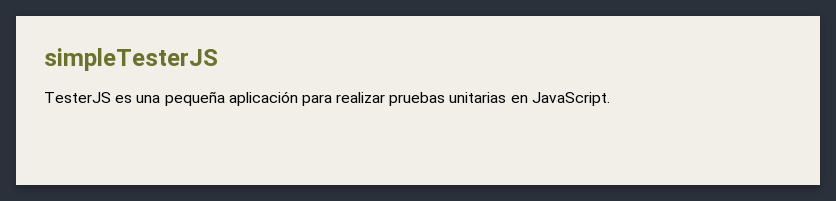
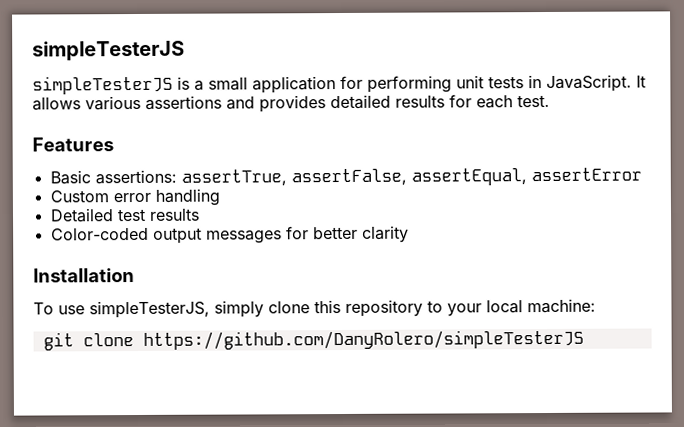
- TesterJS es una pequeña aplicación para realizar pruebas unitarias en JavaScript.
+ simpleTesterJS is a small application for performing unit tests in JavaScript. It allows various assertions and provides detailed results for each test.
+ Features
+ Basic assertions: assertTrue, assertFalse, assertEqual, assertError
+ Custom error handling
+ Detailed test results
+ Color-coded output messages for better clarity
+ Installation
+ To use simpleTesterJS, simply clone this repository to your local machine:
+ git clone https://github.com/DanyRolero/simpleTesterJS

